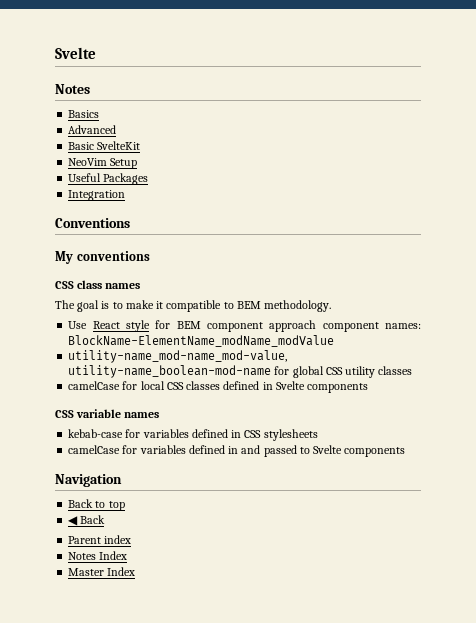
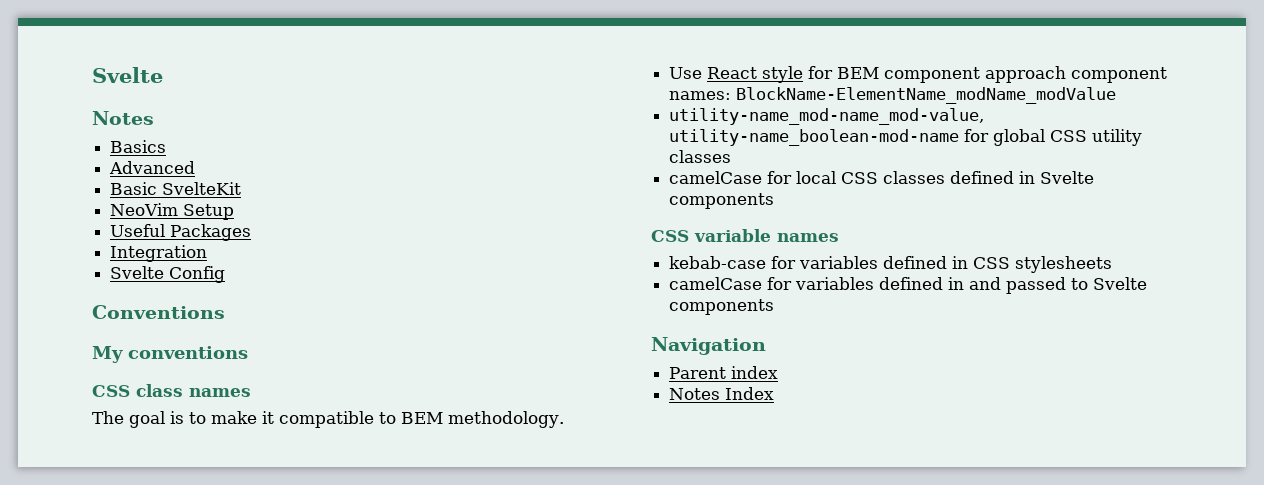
+ Svelte Config
- Back to top
- ◀ Back
- Master Index

